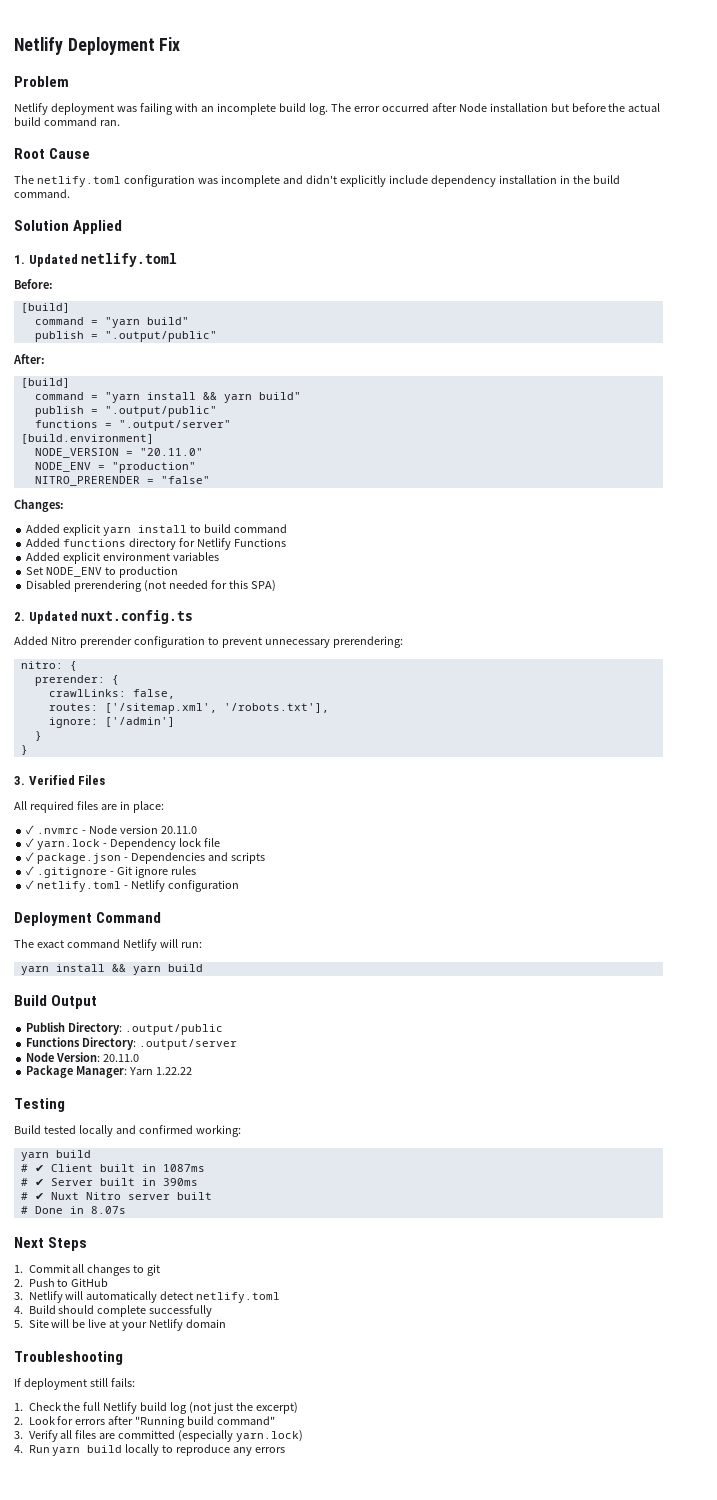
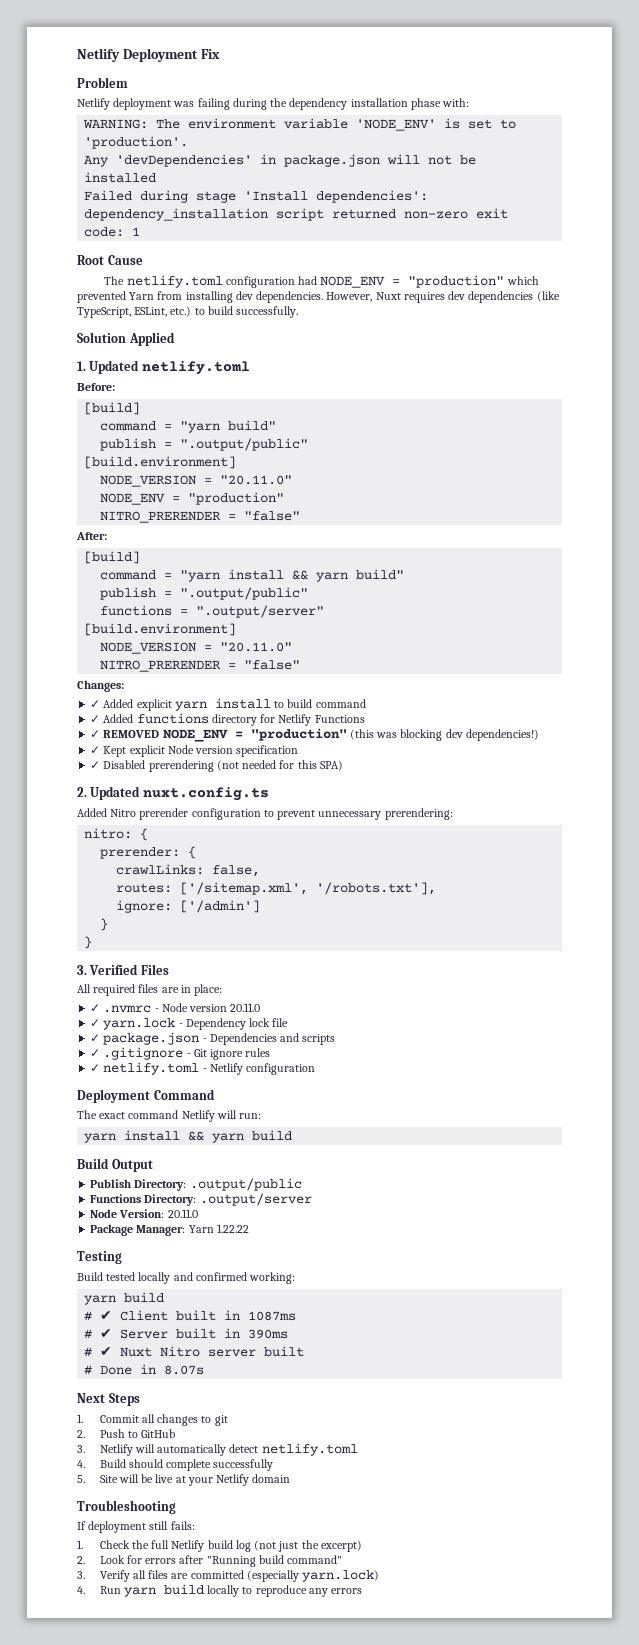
- Netlify deployment was failing with an incomplete build log. The error occurred after Node installation but before the actual build command ran.
+ Netlify deployment was failing during the dependency installation phase with:
+ WARNING: The environment variable 'NODE_ENV' is set to 'production'.
+ Any 'devDependencies' in package.json will not be installed
+ Failed during stage 'Install dependencies': dependency_installation script returned non-zero exit code: 1
- The netlify.toml configuration was incomplete and didn't explicitly include dependency installation in the build command.
+ The netlify.toml configuration had NODE_ENV = "production" which prevented Yarn from installing dev dependencies. However, Nuxt requires dev dependencies (like TypeScript, ESLint, etc.) to build successfully.
  command = "yarn build"
  publish = ".output/public"
+ [build.environment]
+ NODE_VERSION = "20.11.0"
+ NODE_ENV = "production"
+ NITRO_PRERENDER = "false"
- NODE_ENV = "production"
- Added explicit yarn install to build command
+ ✓ Added explicit yarn install to build command
- Added functions directory for Netlify Functions
+ ✓ Added functions directory for Netlify Functions
- Added explicit environment variables
- Set NODE_ENV to production
- Disabled prerendering (not needed for this SPA)
+ ✓ REMOVED NODE_ENV = "production" (this was blocking dev dependencies!)
+ ✓ Kept explicit Node version specification
+ ✓ Disabled prerendering (not needed for this SPA)

